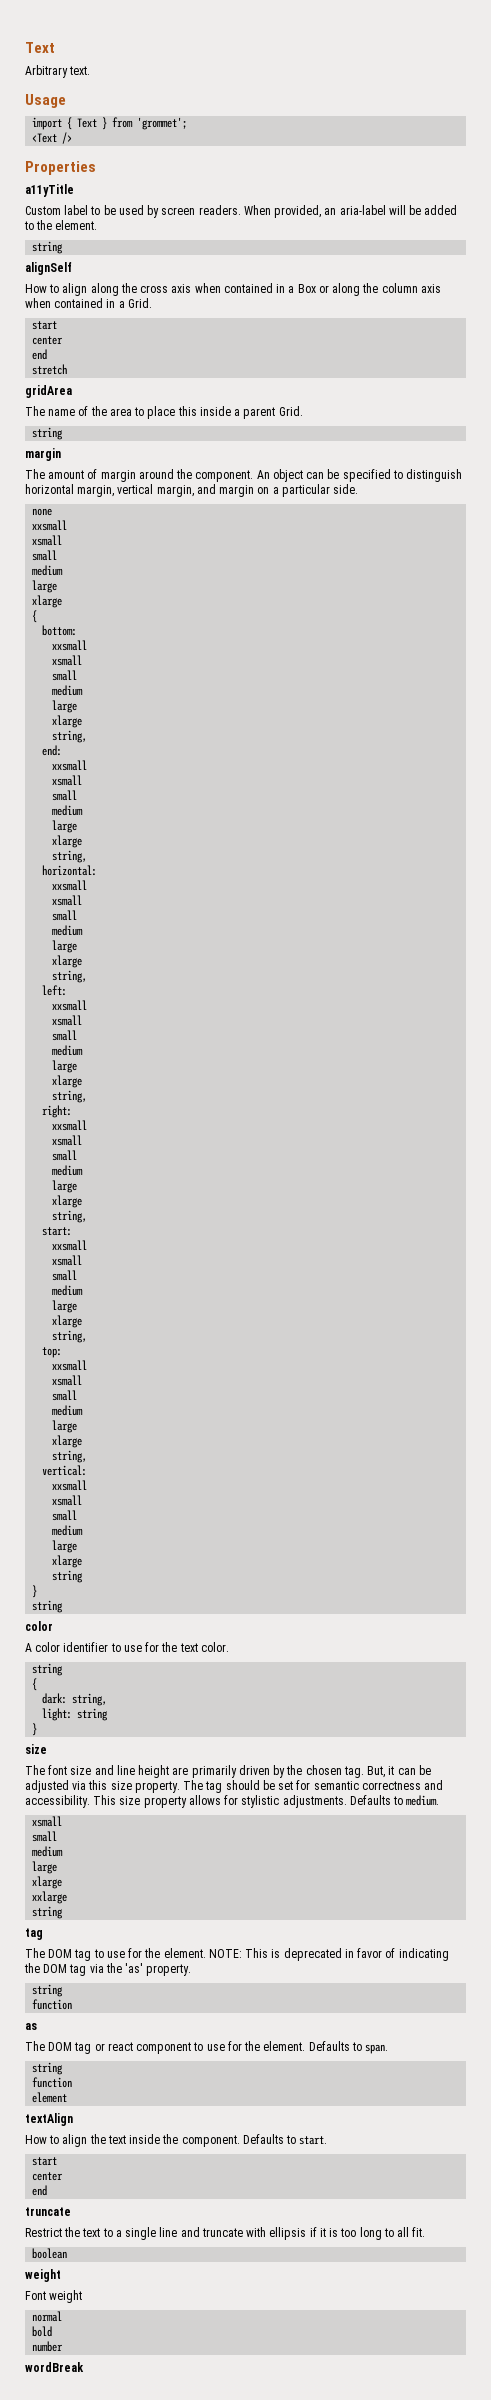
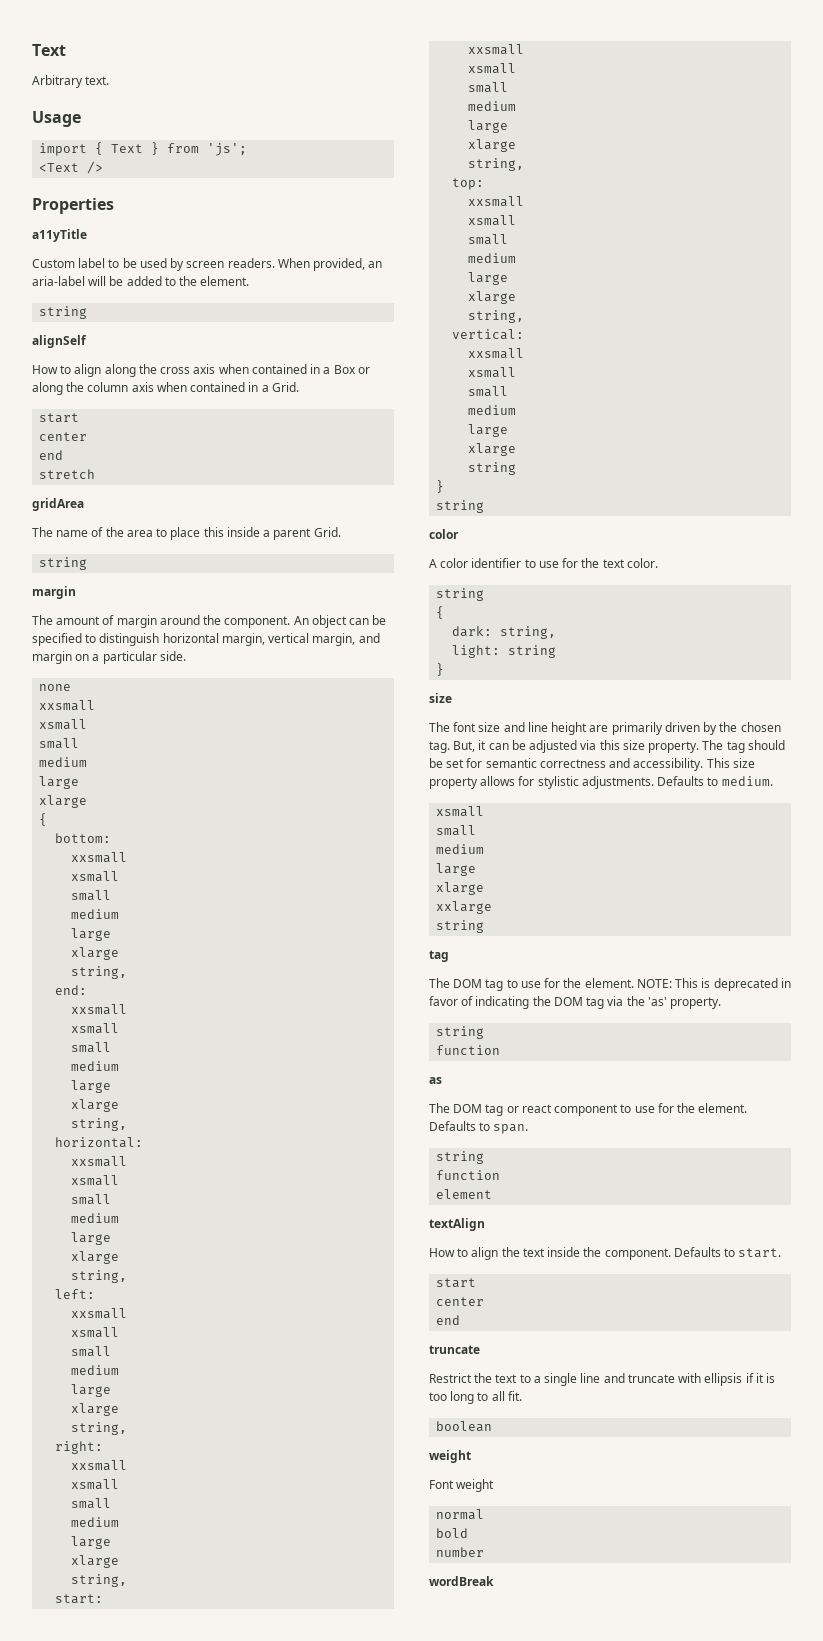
- import { Text } from 'grommet';
+ import { Text } from 'js';

